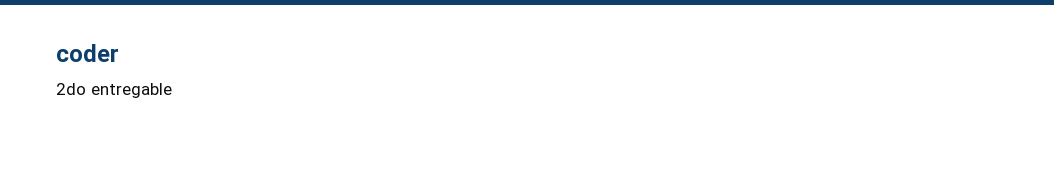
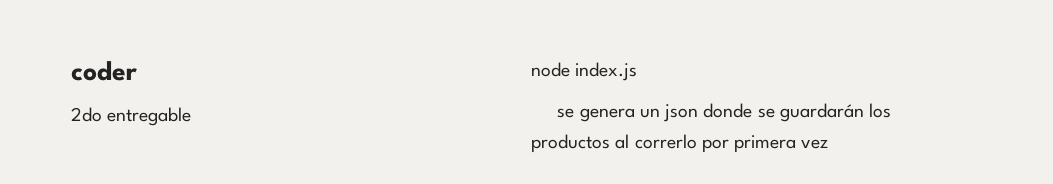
+ node index.js
+ se genera un json donde se guardarán los productos al correrlo por primera vez

